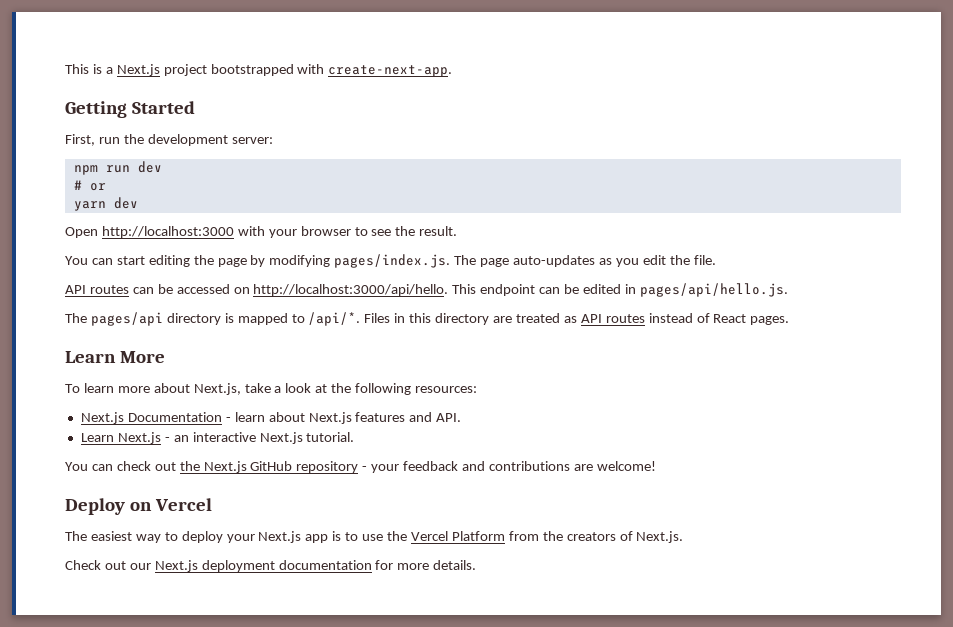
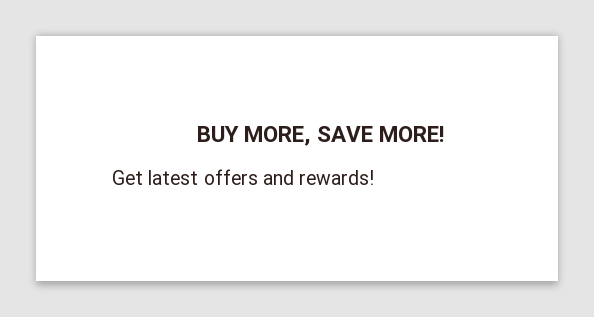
- This is a Next.js project bootstrapped with create-next-app.
- Getting Started
- First, run the development server:
- npm run dev
- # or
- yarn dev
- Open http://localhost:3000 with your browser to see the result.
- You can start editing the page by modifying pages/index.js. The page auto-updates as you edit the file.
- API routes can be accessed on http://localhost:3000/api/hello. This endpoint can be edited in pages/api/hello.js.
- The pages/api directory is mapped to /api/*. Files in this directory are treated as API routes instead of React pages.
- Learn More
- To learn more about Next.js, take a look at the following resources:
- Next.js Documentation - learn about Next.js features and API.
- Learn Next.js - an interactive Next.js tutorial.
- You can check out the Next.js GitHub repository - your feedback and contributions are welcome!
- Deploy on Vercel
- The easiest way to deploy your Next.js app is to use the Vercel Platform from the creators of Next.js.
- Check out our Next.js deployment documentation for more details.
+ BUY MORE, SAVE MORE!
+ Get latest offers and rewards!

